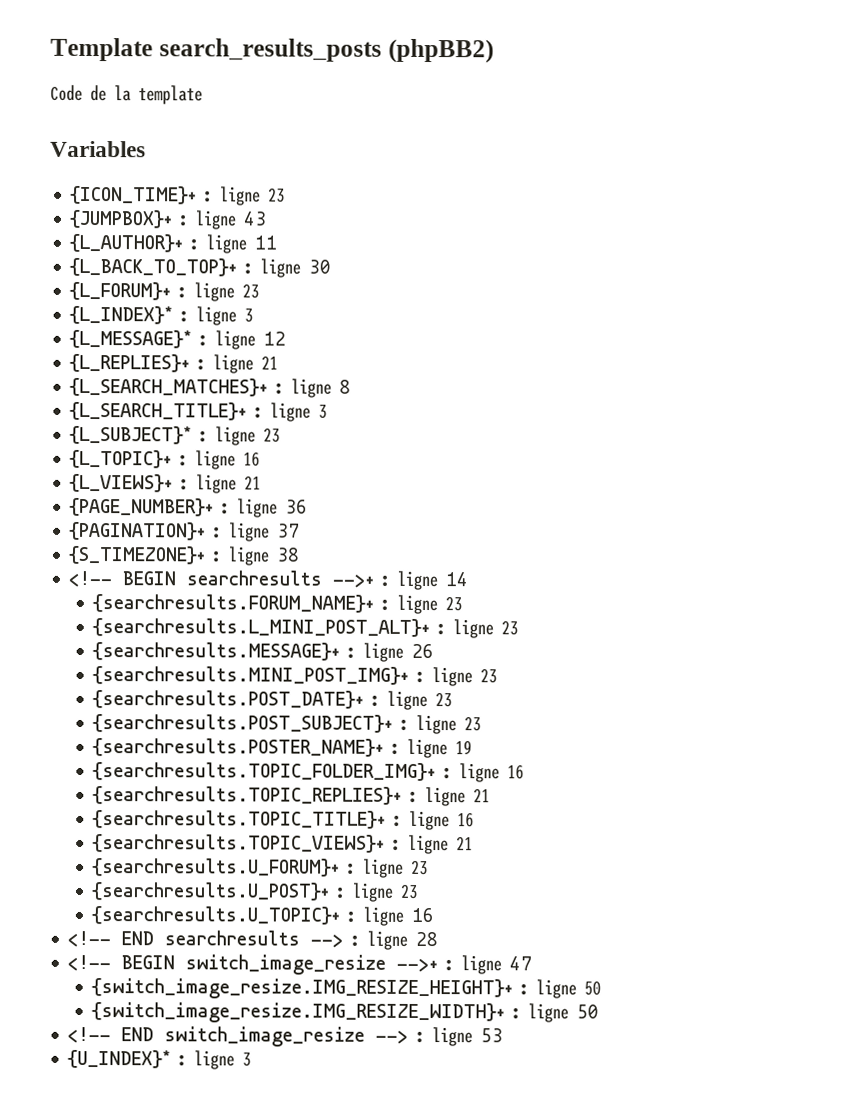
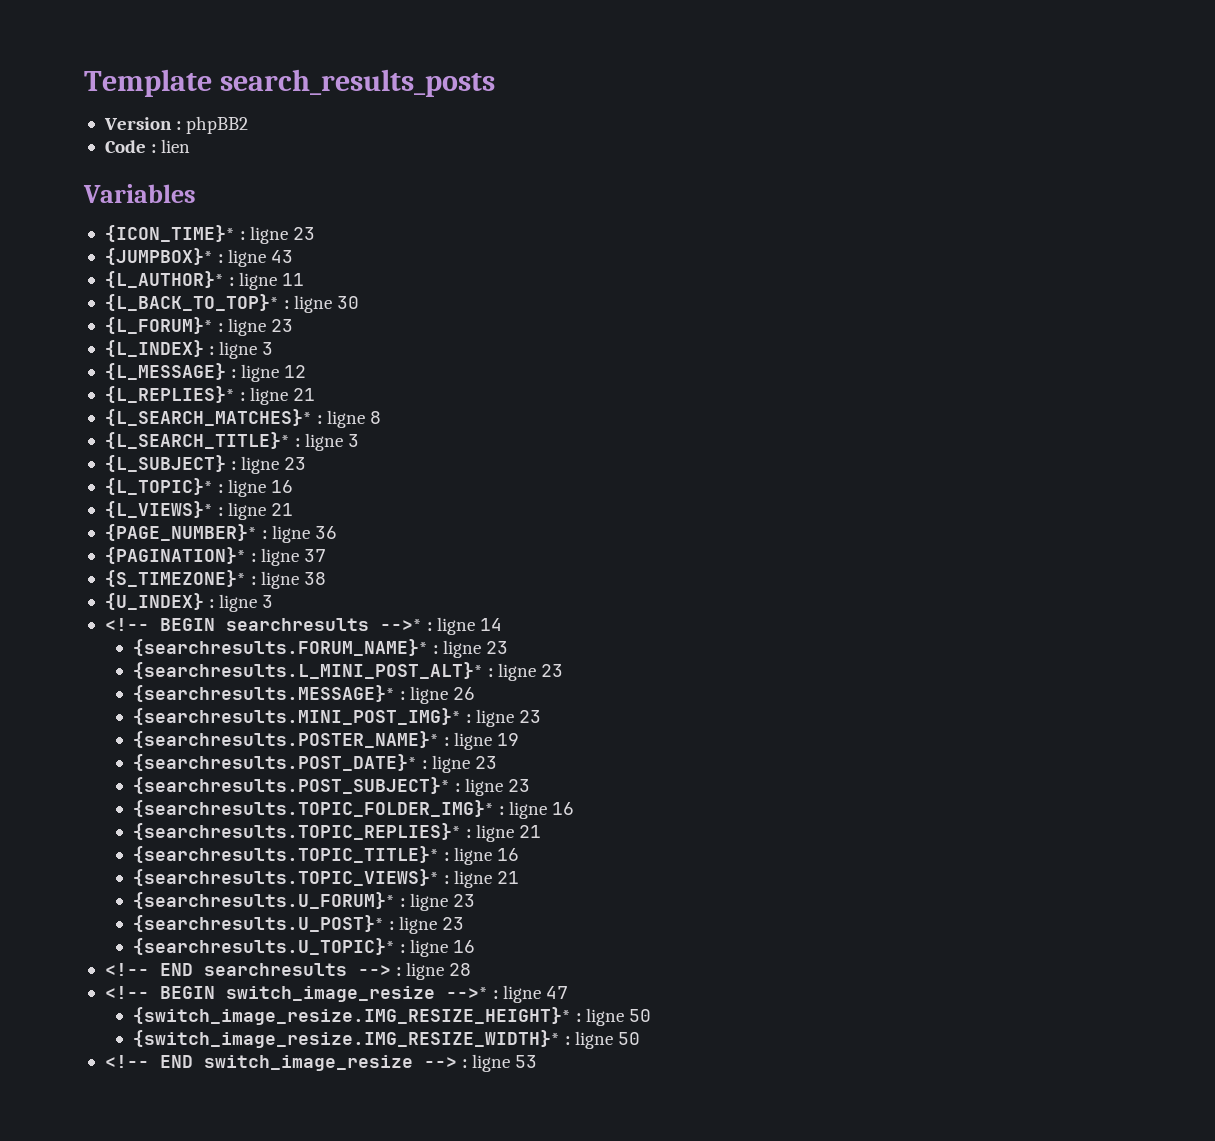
- Template search_results_posts (phpBB2)
- Code de la template
+ Template search_results_posts
+ Version : phpBB2
+ Code : lien
- {ICON_TIME}+ : ligne 23
- {JUMPBOX}+ : ligne 43
+ {ICON_TIME}* : ligne 23
+ {JUMPBOX}* : ligne 43
- {L_AUTHOR}+ : ligne 11
+ {L_AUTHOR}* : ligne 11
- {L_BACK_TO_TOP}+ : ligne 30
+ {L_BACK_TO_TOP}* : ligne 30
- {L_FORUM}+ : ligne 23
- {L_INDEX}* : ligne 3
- {L_MESSAGE}* : ligne 12
+ {L_FORUM}* : ligne 23
+ {L_INDEX} : ligne 3
+ {L_MESSAGE} : ligne 12
- {L_REPLIES}+ : ligne 21
- {L_SEARCH_MATCHES}+ : ligne 8
+ {L_REPLIES}* : ligne 21
+ {L_SEARCH_MATCHES}* : ligne 8
- {L_SEARCH_TITLE}+ : ligne 3
- {L_SUBJECT}* : ligne 23
- {L_TOPIC}+ : ligne 16
- {L_VIEWS}+ : ligne 21
- {PAGE_NUMBER}+ : ligne 36
+ {L_SEARCH_TITLE}* : ligne 3
+ {L_SUBJECT} : ligne 23
+ {L_TOPIC}* : ligne 16
+ {L_VIEWS}* : ligne 21
+ {PAGE_NUMBER}* : ligne 36
- {PAGINATION}+ : ligne 37
+ {PAGINATION}* : ligne 37
- {S_TIMEZONE}+ : ligne 38
+ {S_TIMEZONE}* : ligne 38
+ {U_INDEX} : ligne 3
- <!-- BEGIN searchresults -->+ : ligne 14
+ <!-- BEGIN searchresults -->* : ligne 14
- {searchresults.FORUM_NAME}+ : ligne 23
- {searchresults.L_MINI_POST_ALT}+ : ligne 23
- {searchresults.MESSAGE}+ : ligne 26
+ {searchresults.FORUM_NAME}* : ligne 23
+ {searchresults.L_MINI_POST_ALT}* : ligne 23
+ {searchresults.MESSAGE}* : ligne 26
- {searchresults.MINI_POST_IMG}+ : ligne 23
- {searchresults.POST_DATE}+ : ligne 23
- {searchresults.POST_SUBJECT}+ : ligne 23
- {searchresults.POSTER_NAME}+ : ligne 19
- {searchresults.TOPIC_FOLDER_IMG}+ : ligne 16
- {searchresults.TOPIC_REPLIES}+ : ligne 21
- {searchresults.TOPIC_TITLE}+ : ligne 16
- {searchresults.TOPIC_VIEWS}+ : ligne 21
- {searchresults.U_FORUM}+ : ligne 23
- {searchresults.U_POST}+ : ligne 23
- {searchresults.U_TOPIC}+ : ligne 16
+ {searchresults.MINI_POST_IMG}* : ligne 23
+ {searchresults.POSTER_NAME}* : ligne 19
+ {searchresults.POST_DATE}* : ligne 23
+ {searchresults.POST_SUBJECT}* : ligne 23
+ {searchresults.TOPIC_FOLDER_IMG}* : ligne 16
+ {searchresults.TOPIC_REPLIES}* : ligne 21
+ {searchresults.TOPIC_TITLE}* : ligne 16
+ {searchresults.TOPIC_VIEWS}* : ligne 21
+ {searchresults.U_FORUM}* : ligne 23
+ {searchresults.U_POST}* : ligne 23
+ {searchresults.U_TOPIC}* : ligne 16
- <!-- BEGIN switch_image_resize -->+ : ligne 47
+ <!-- BEGIN switch_image_resize -->* : ligne 47
- {switch_image_resize.IMG_RESIZE_HEIGHT}+ : ligne 50
- {switch_image_resize.IMG_RESIZE_WIDTH}+ : ligne 50
+ {switch_image_resize.IMG_RESIZE_HEIGHT}* : ligne 50
+ {switch_image_resize.IMG_RESIZE_WIDTH}* : ligne 50
- {U_INDEX}* : ligne 3

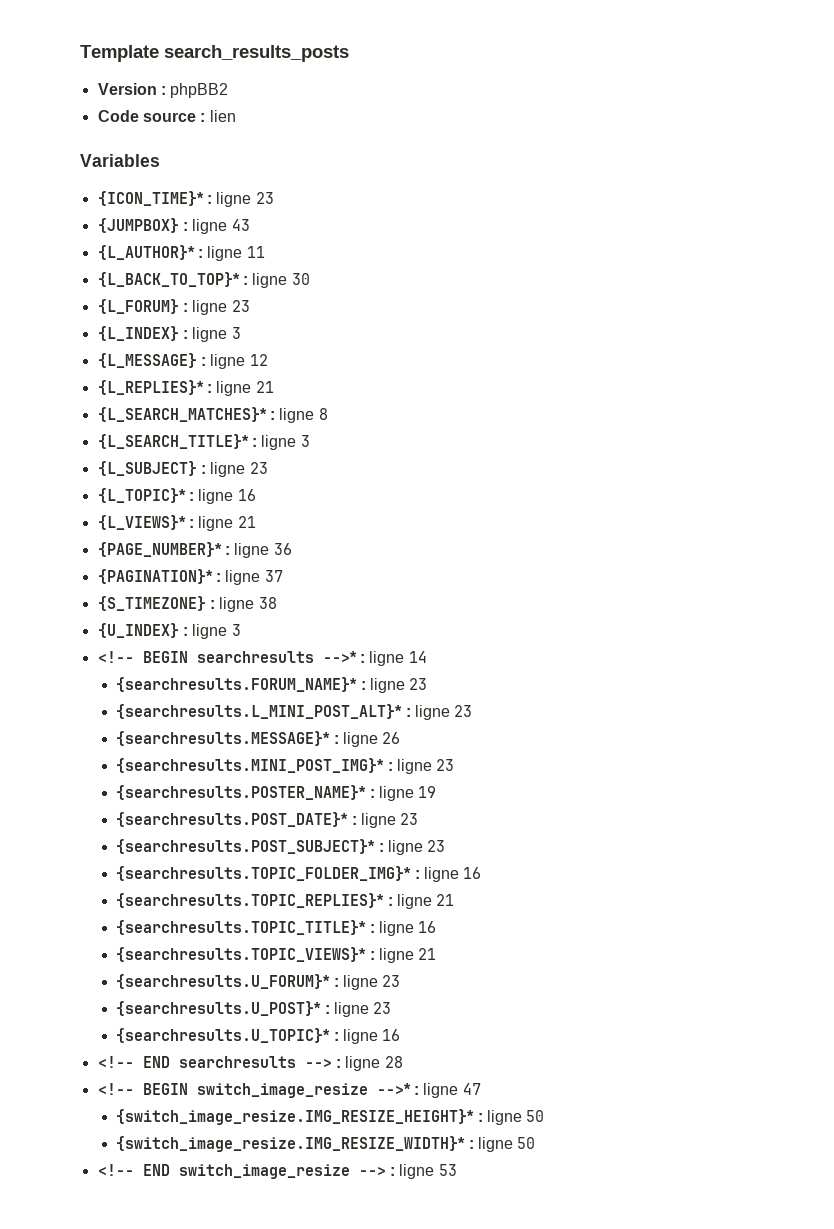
- Code : lien
+ Code source : lien
- {JUMPBOX}* : ligne 43
+ {JUMPBOX} : ligne 43
- {L_FORUM}* : ligne 23
+ {L_FORUM} : ligne 23
- {S_TIMEZONE}* : ligne 38
+ {S_TIMEZONE} : ligne 38

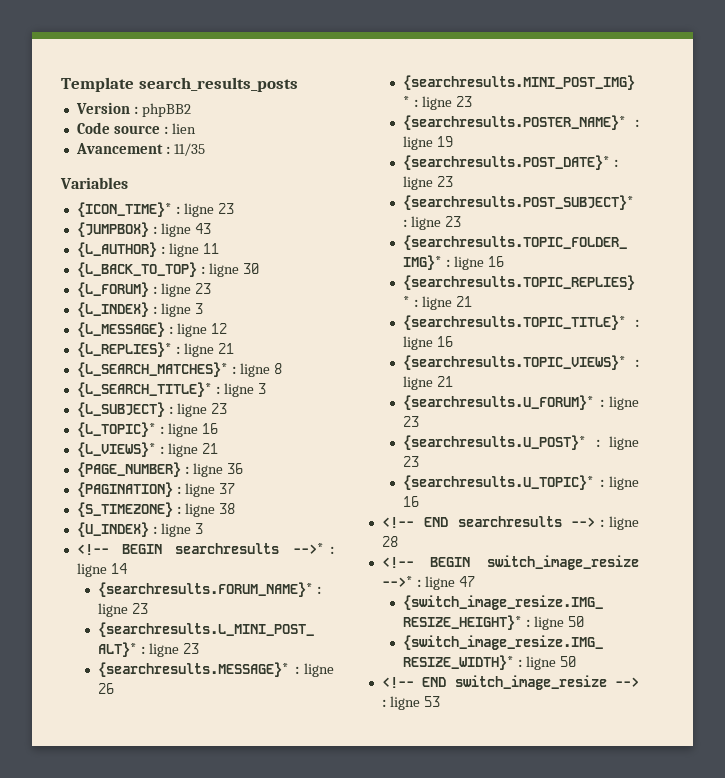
+ Avancement : 11/35
- {L_AUTHOR}* : ligne 11
+ {L_AUTHOR} : ligne 11
- {L_BACK_TO_TOP}* : ligne 30
+ {L_BACK_TO_TOP} : ligne 30
- {PAGE_NUMBER}* : ligne 36
+ {PAGE_NUMBER} : ligne 36
- {PAGINATION}* : ligne 37
+ {PAGINATION} : ligne 37

